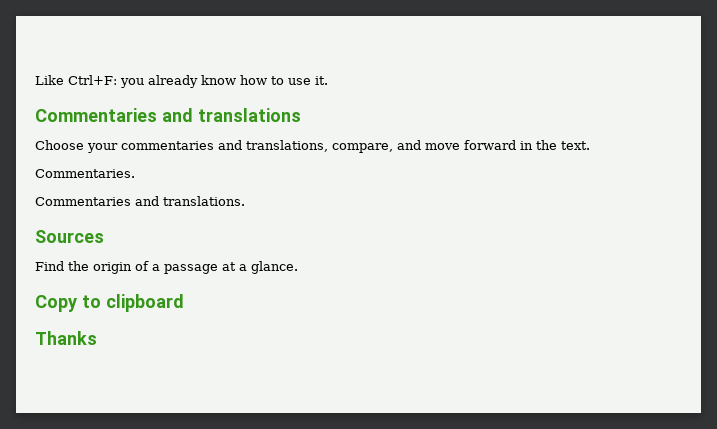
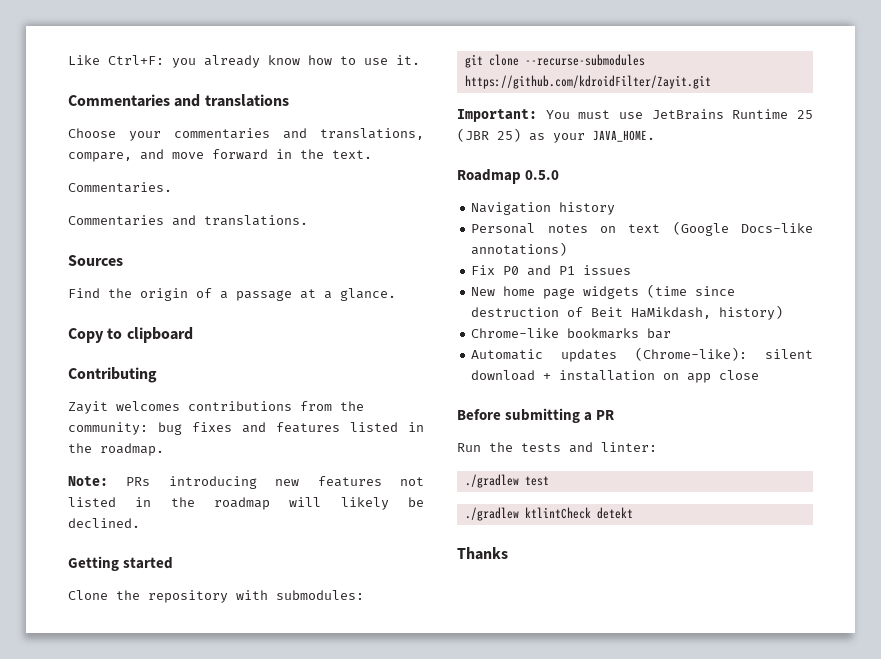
+ Contributing
+ Zayit welcomes contributions from the community: bug fixes and features listed in the roadmap.
+ Note: PRs introducing new features not listed in the roadmap will likely be declined.
+ Getting started
+ Clone the repository with submodules:
+ git clone --recurse-submodules https://github.com/kdroidFilter/Zayit.git
+ Important: You must use JetBrains Runtime 25 (JBR 25) as your JAVA_HOME.
+ Roadmap 0.5.0
+ Navigation history
+ Personal notes on text (Google Docs-like annotations)
+ Fix P0 and P1 issues
+ New home page widgets (time since destruction of Beit HaMikdash, history)
+ Chrome-like bookmarks bar
+ Automatic updates (Chrome-like): silent download + installation on app close
+ Before submitting a PR
+ Run the tests and linter:
+ ./gradlew test
+ ./gradlew ktlintCheck detekt

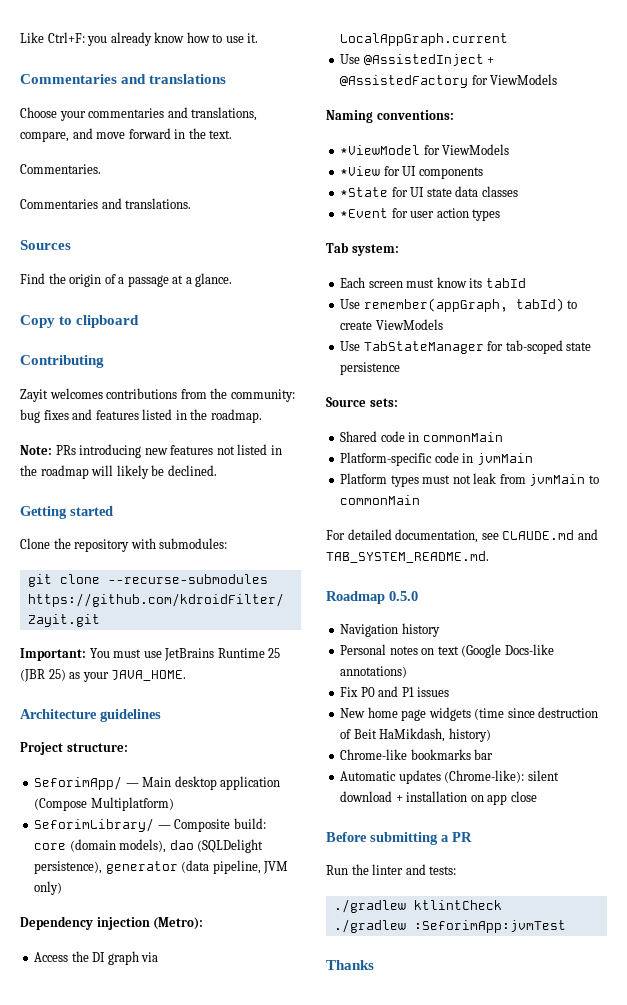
+ Architecture guidelines
+ Project structure:
+ SeforimApp/ — Main desktop application (Compose Multiplatform)
+ SeforimLibrary/ — Composite build: core (domain models), dao (SQLDelight persistence), generator (data pipeline, JVM only)
+ Dependency injection (Metro):
+ Access the DI graph via LocalAppGraph.current
+ Use @AssistedInject + @AssistedFactory for ViewModels
+ Naming conventions:
+ *ViewModel for ViewModels
+ *View for UI components
+ *State for UI state data classes
+ *Event for user action types
+ Tab system:
+ Each screen must know its tabId
+ Use remember(appGraph, tabId) to create ViewModels
+ Use TabStateManager for tab-scoped state persistence
+ Source sets:
+ Shared code in commonMain
+ Platform-specific code in jvmMain
+ Platform types must not leak from jvmMain to commonMain
+ For detailed documentation, see CLAUDE.md and TAB_SYSTEM_README.md.
- Run the tests and linter:
- ./gradlew test
+ Run the linter and tests:
- ./gradlew ktlintCheck detekt
+ ./gradlew ktlintCheck
+ ./gradlew :SeforimApp:jvmTest

